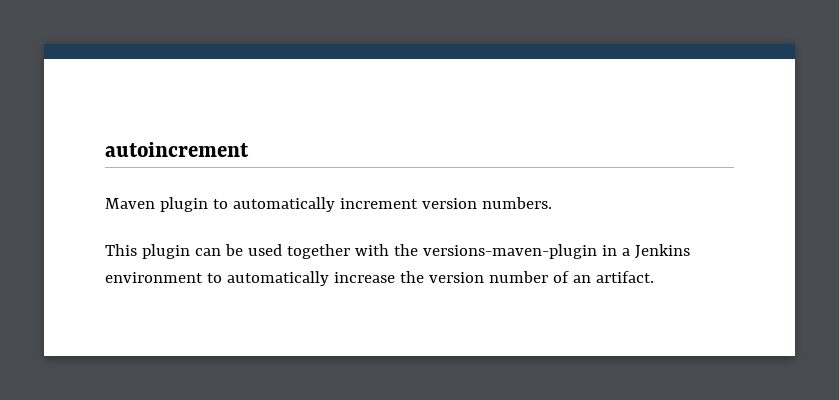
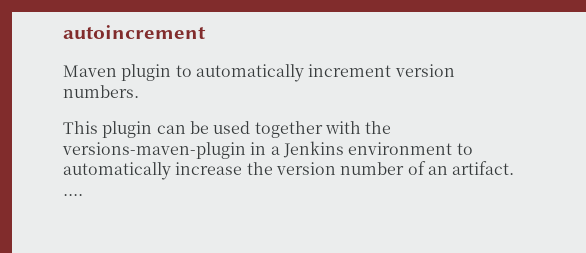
- This plugin can be used together with the versions-maven-plugin in a Jenkins environment to automatically increase the version number of an artifact.
+ This plugin can be used together with the versions-maven-plugin in a Jenkins environment to automatically increase the version number of an artifact. ....

